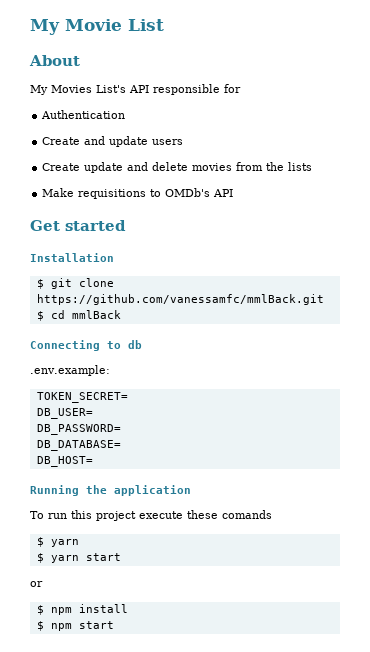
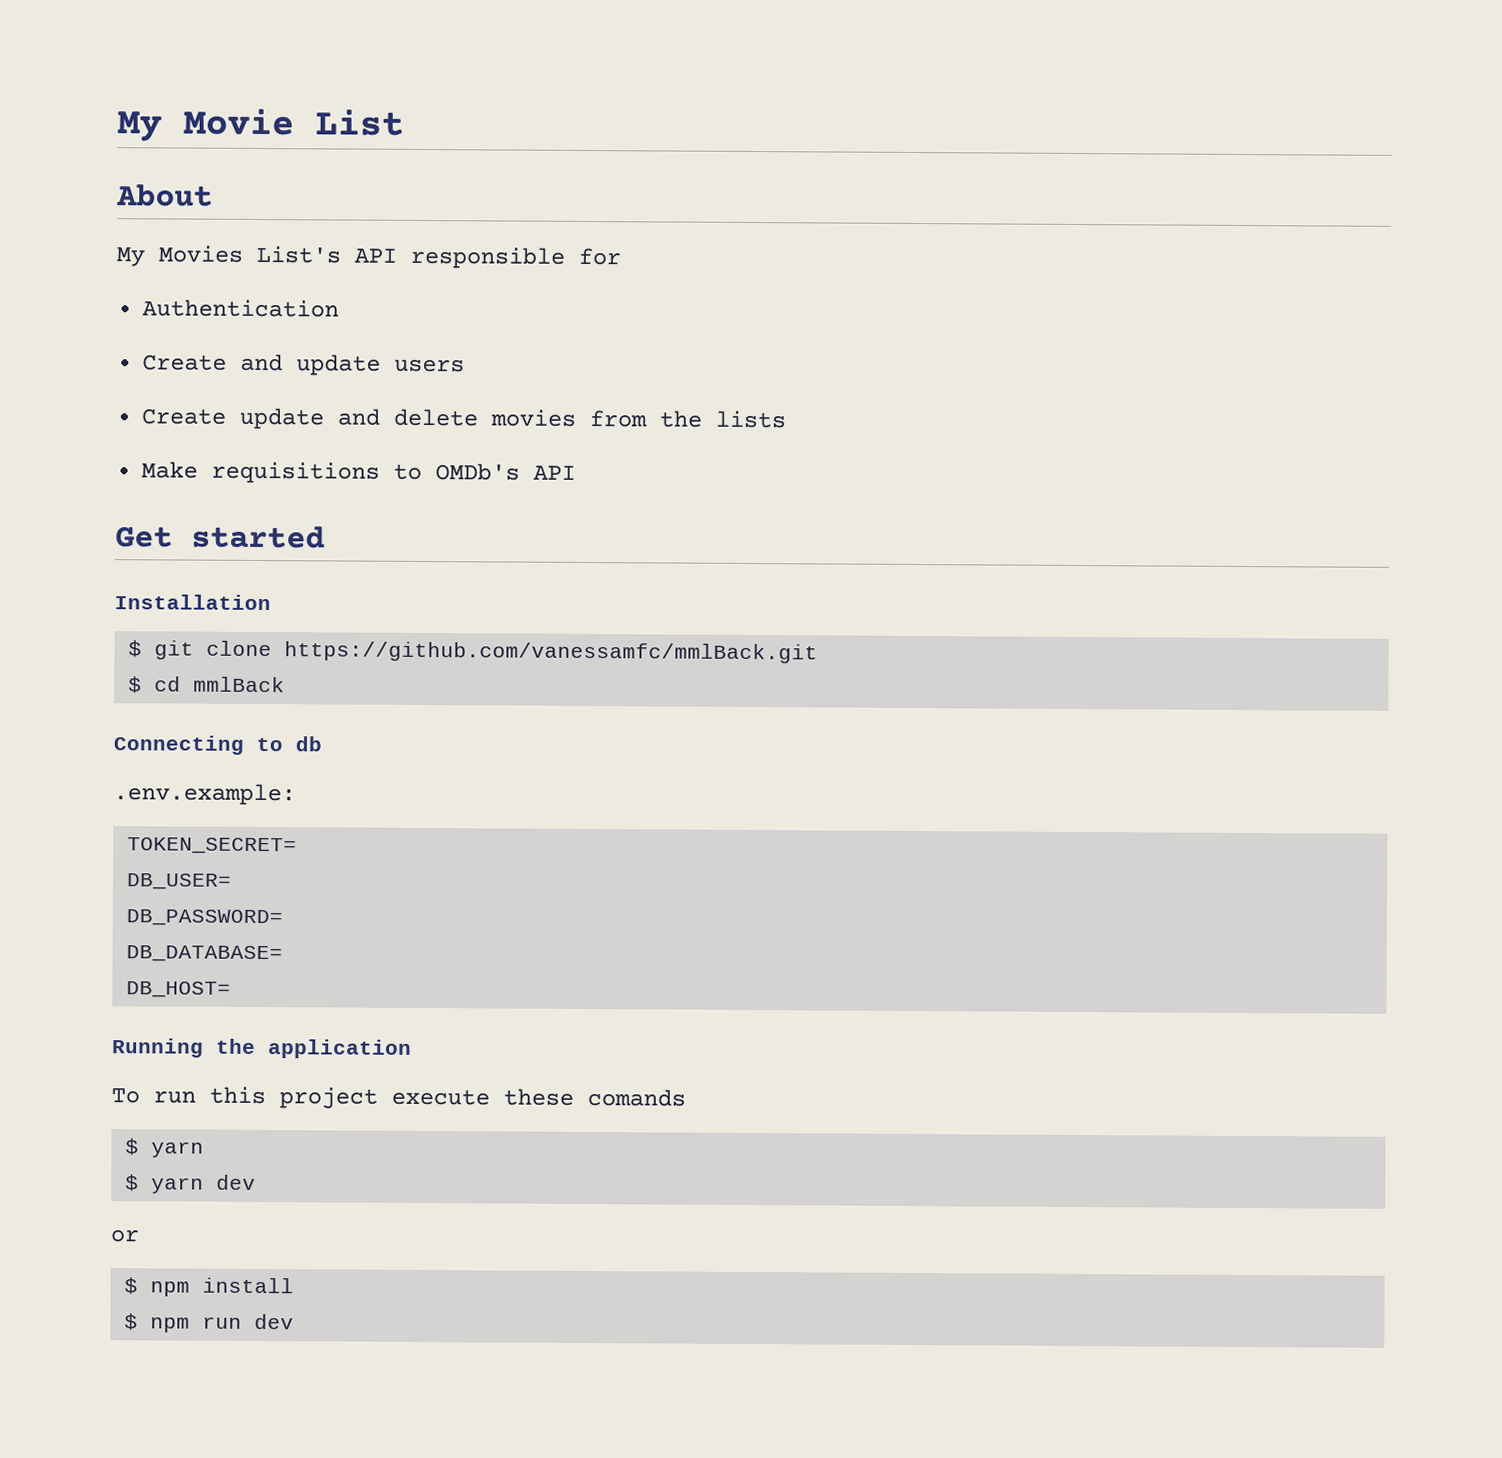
- $ yarn start
+ $ yarn dev
- $ npm start
+ $ npm run dev

